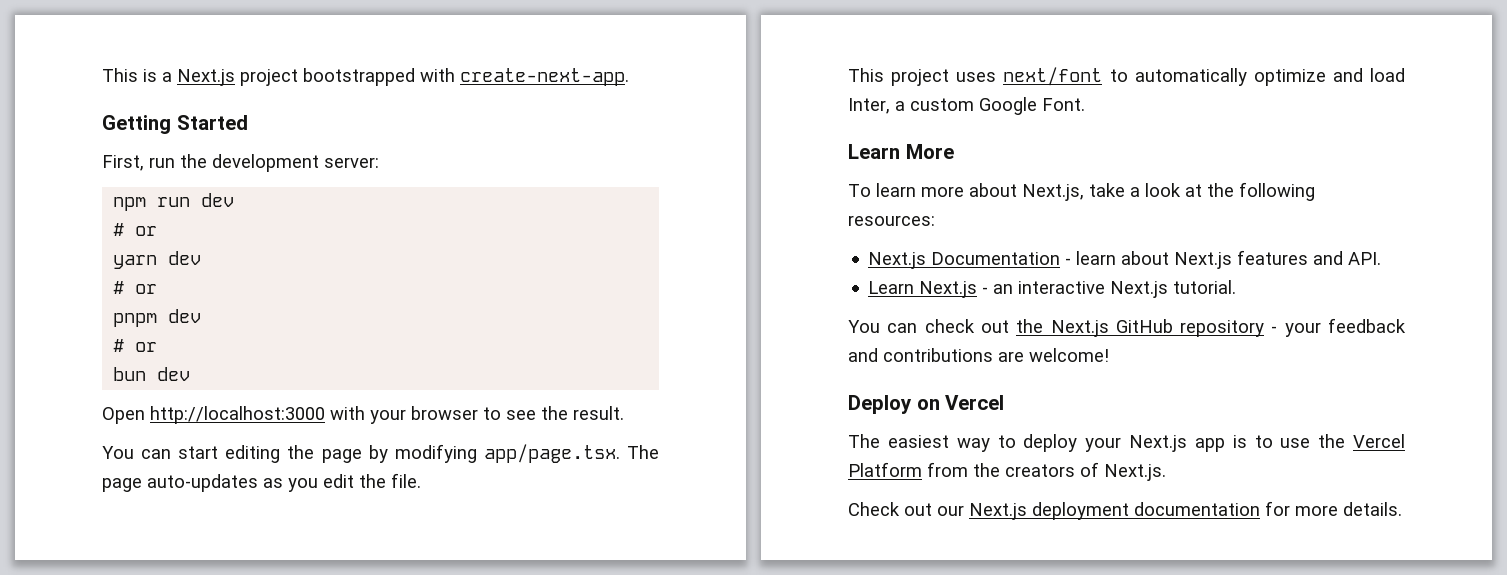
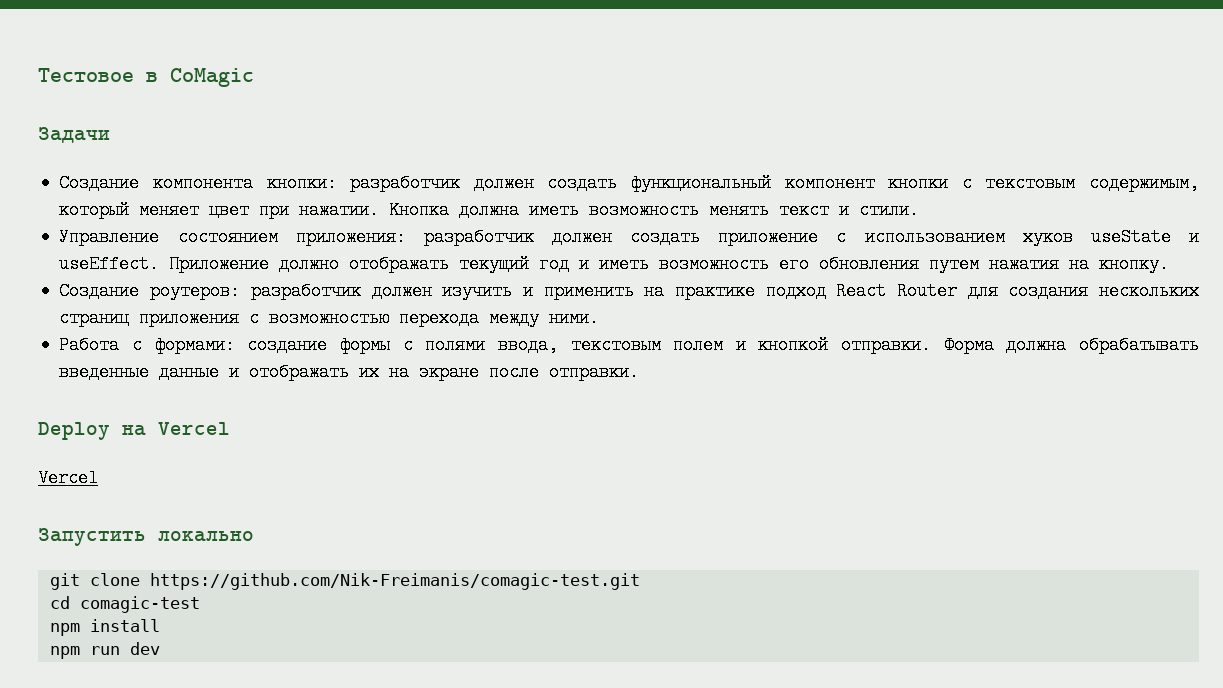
- This is a Next.js project bootstrapped with create-next-app.
- Getting Started
- First, run the development server:
+ Тестовое в CoMagic
+ Задачи
+ Создание компонента кнопки: разработчик должен создать функциональный компонент кнопки с текстовым содержимым, который меняет цвет при нажатии. Кнопка должна иметь возможность менять текст и стили.
+ Управление состоянием приложения: разработчик должен создать приложение с использованием хуков useState и useEffect. Приложение должно отображать текущий год и иметь возможность его обновления путем нажатия на кнопку.
+ Создание роутеров: разработчик должен изучить и применить на практике подход React Router для создания нескольких страниц приложения с возможностью перехода между ними.
+ Работа с формами: создание формы с полями ввода, текстовым полем и кнопкой отправки. Форма должна обрабатывать введенные данные и отображать их на экране после отправки.
+ Deploy на Vercel
+ Vercel
+ Запустить локально
+ git clone https://github.com/Nik-Freimanis/comagic-test.git
+ cd comagic-test
+ npm install
  npm run dev
- # or
- yarn dev
- # or
- pnpm dev
- # or
- bun dev
- Open http://localhost:3000 with your browser to see the result.
- You can start editing the page by modifying app/page.tsx. The page auto-updates as you edit the file.
- This project uses next/font to automatically optimize and load Inter, a custom Google Font.
- Learn More
- To learn more about Next.js, take a look at the following resources:
- Next.js Documentation - learn about Next.js features and API.
- Learn Next.js - an interactive Next.js tutorial.
- You can check out the Next.js GitHub repository - your feedback and contributions are welcome!
- Deploy on Vercel
- The easiest way to deploy your Next.js app is to use the Vercel Platform from the creators of Next.js.
- Check out our Next.js deployment documentation for more details.

